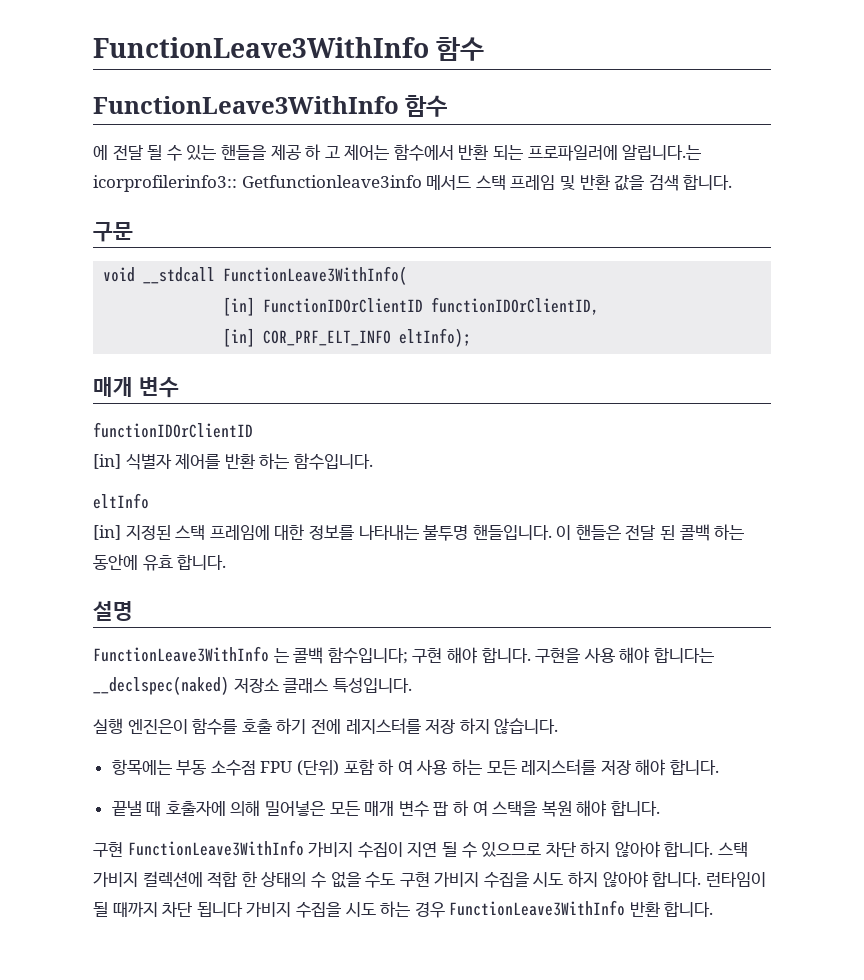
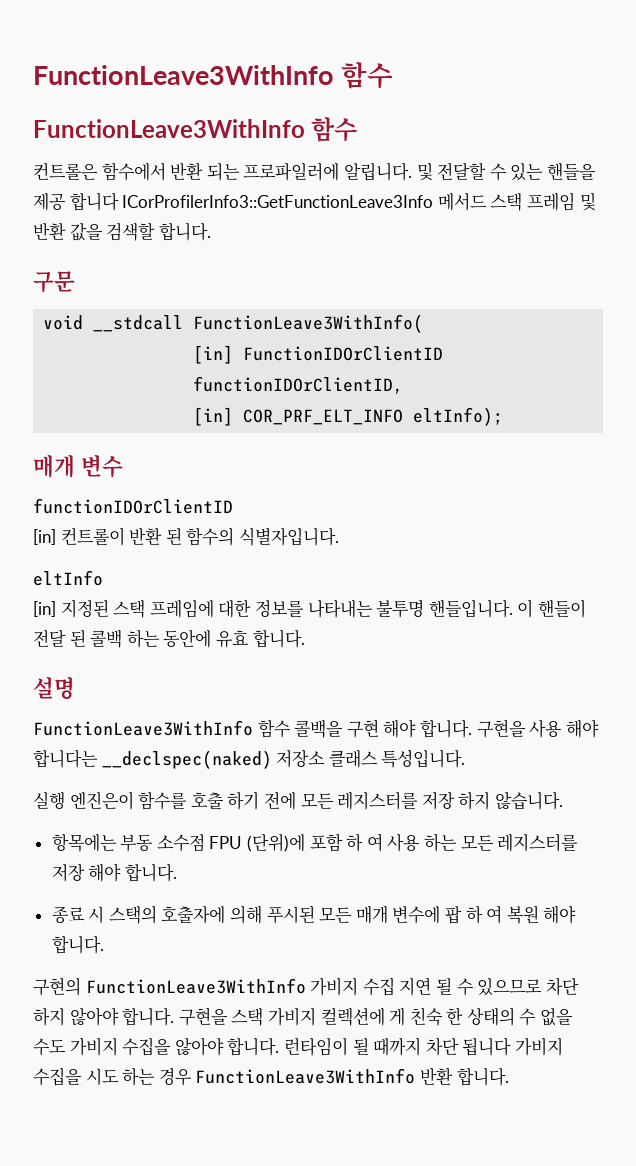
- 에 전달 될 수 있는 핸들을 제공 하 고 제어는 함수에서 반환 되는 프로파일러에 알립니다.는 icorprofilerinfo3:: Getfunctionleave3info 메서드 스택 프레임 및 반환 값을 검색 합니다.
+ 컨트롤은 함수에서 반환 되는 프로파일러에 알립니다. 및 전달할 수 있는 핸들을 제공 합니다 ICorProfilerInfo3::GetFunctionLeave3Info 메서드 스택 프레임 및 반환 값을 검색할 합니다.
- [in] 식별자 제어를 반환 하는 함수입니다.
+ [in] 컨트롤이 반환 된 함수의 식별자입니다.
- 이 핸들은 전달 된 콜백 하는 동안에 유효 합니다.
+ 이 핸들이 전달 된 콜백 하는 동안에 유효 합니다.
- FunctionLeave3WithInfo 는 콜백 함수입니다; 구현 해야 합니다.
+ FunctionLeave3WithInfo 함수 콜백을 구현 해야 합니다.
- 실행 엔진은이 함수를 호출 하기 전에 레지스터를 저장 하지 않습니다.
+ 실행 엔진은이 함수를 호출 하기 전에 모든 레지스터를 저장 하지 않습니다.
- 항목에는 부동 소수점 FPU (단위) 포함 하 여 사용 하는 모든 레지스터를 저장 해야 합니다.
+ 항목에는 부동 소수점 FPU (단위)에 포함 하 여 사용 하는 모든 레지스터를 저장 해야 합니다.
- 끝낼 때 호출자에 의해 밀어넣은 모든 매개 변수 팝 하 여 스택을 복원 해야 합니다.
+ 종료 시 스택의 호출자에 의해 푸시된 모든 매개 변수에 팝 하 여 복원 해야 합니다.
- 구현 FunctionLeave3WithInfo 가비지 수집이 지연 될 수 있으므로 차단 하지 않아야 합니다.
+ 구현의 FunctionLeave3WithInfo 가비지 수집 지연 될 수 있으므로 차단 하지 않아야 합니다.
- 스택 가비지 컬렉션에 적합 한 상태의 수 없을 수도 구현 가비지 수집을 시도 하지 않아야 합니다.
+ 구현을 스택 가비지 컬렉션에 게 친숙 한 상태의 수 없을 수도 가비지 수집을 않아야 합니다.

